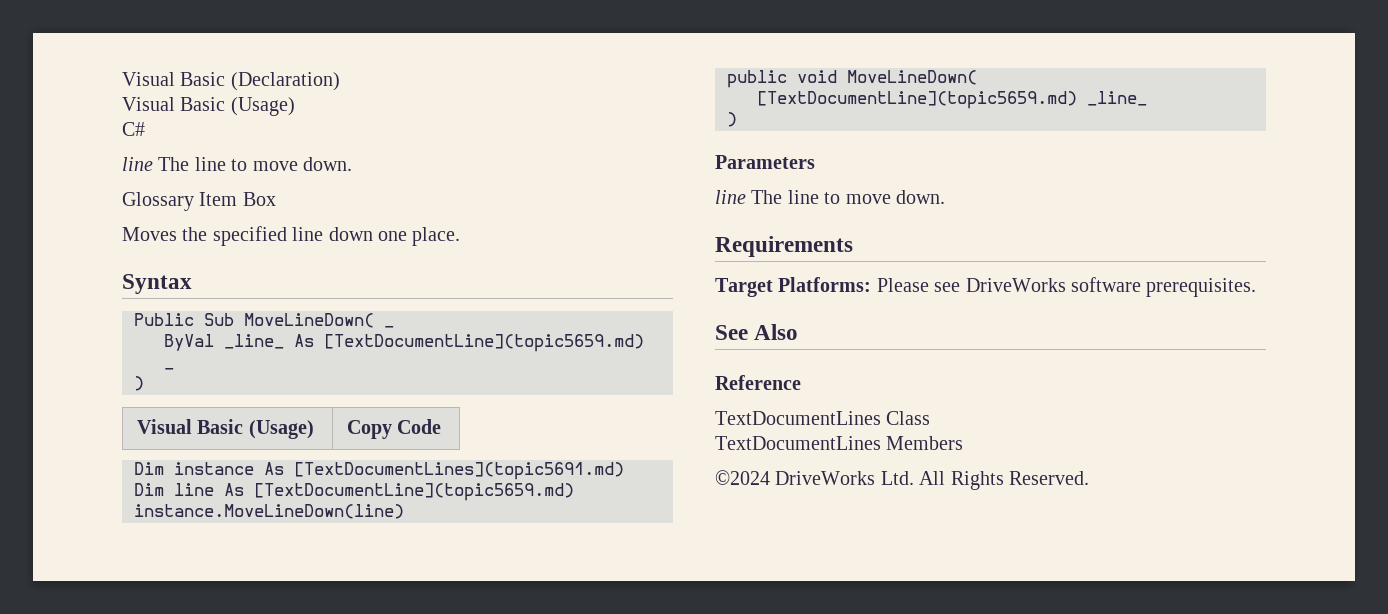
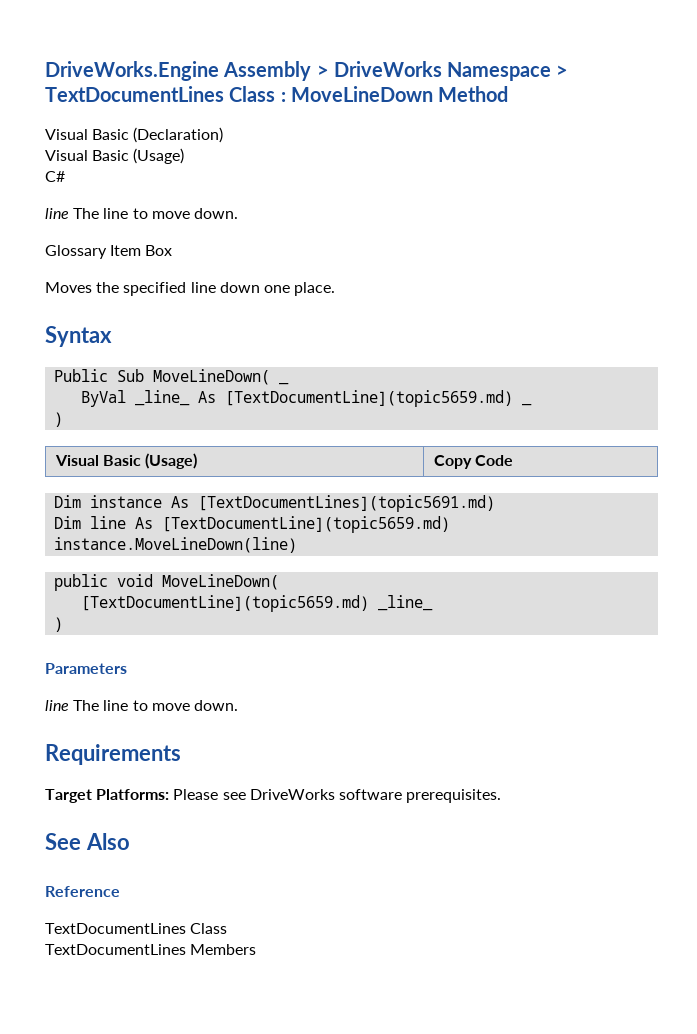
+ DriveWorks.Engine Assembly > DriveWorks Namespace > TextDocumentLines Class : MoveLineDown Method
- ©2024 DriveWorks Ltd. All Rights Reserved.

